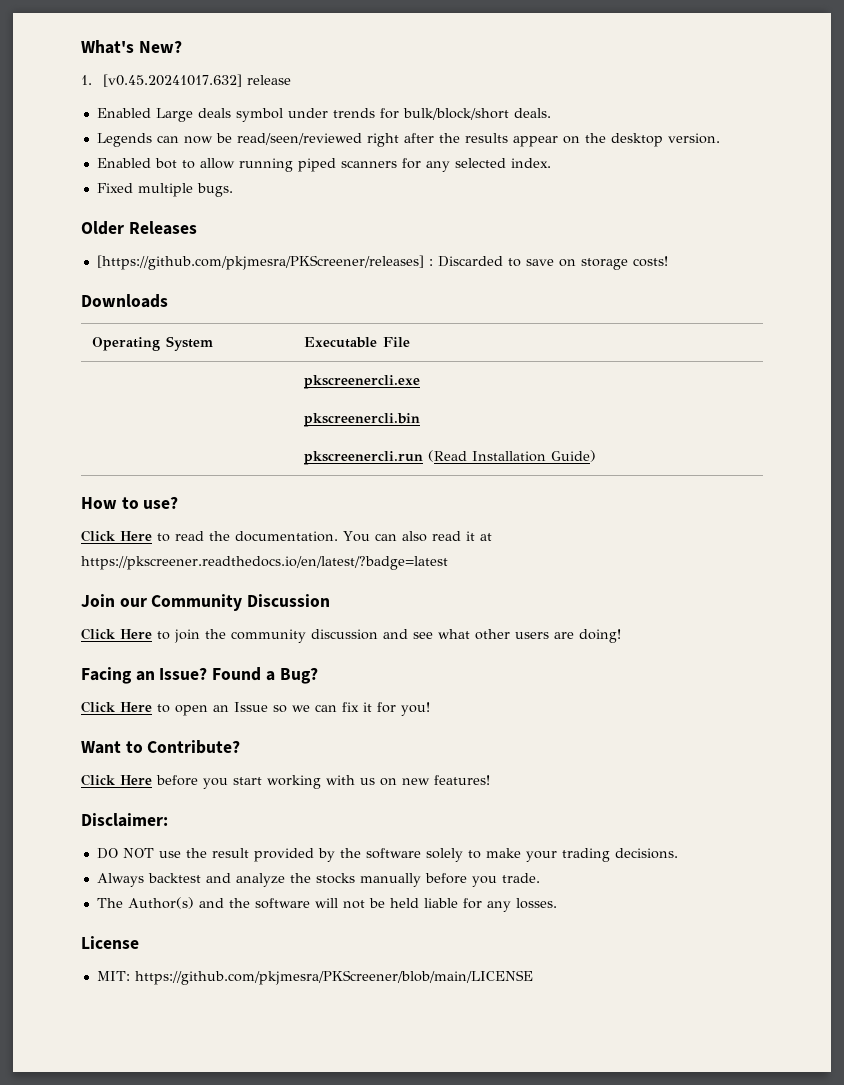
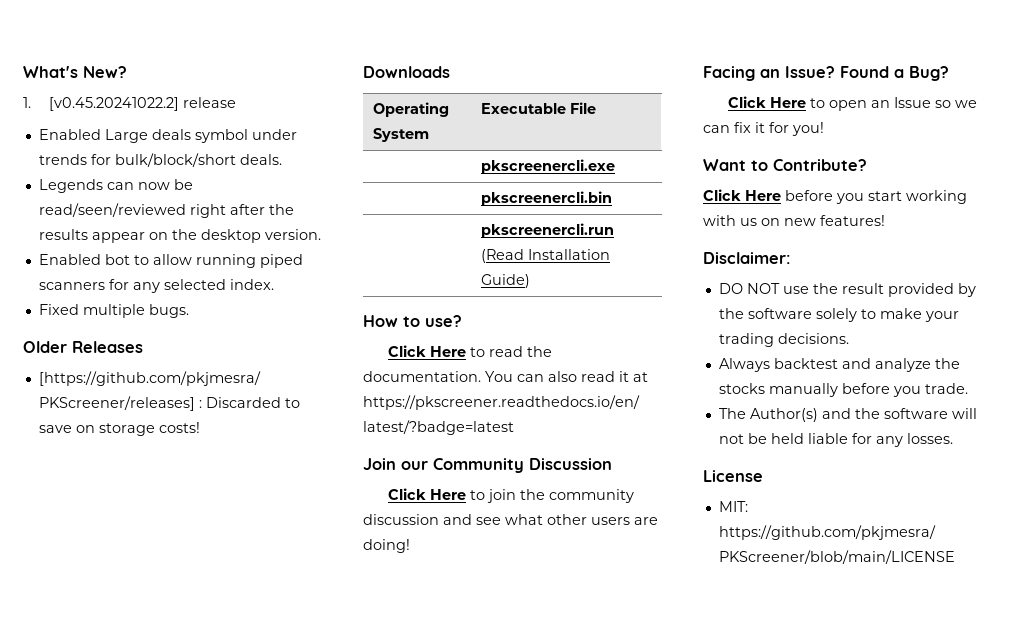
- 1. [v0.45.20241017.632] release
+ 1. [v0.45.20241022.2] release

